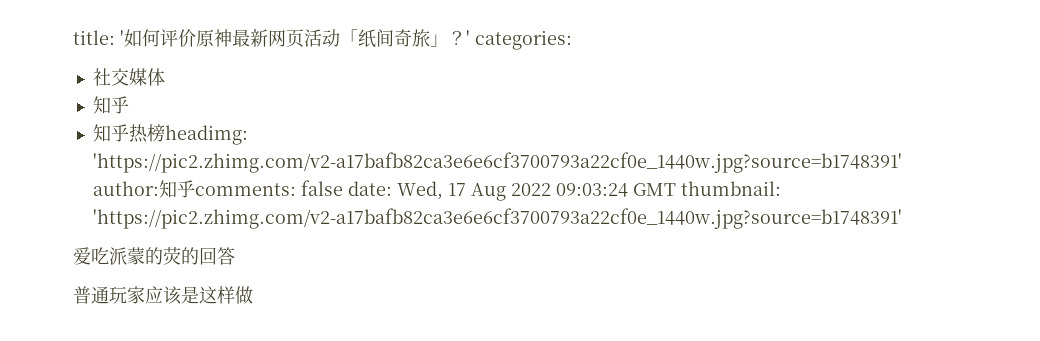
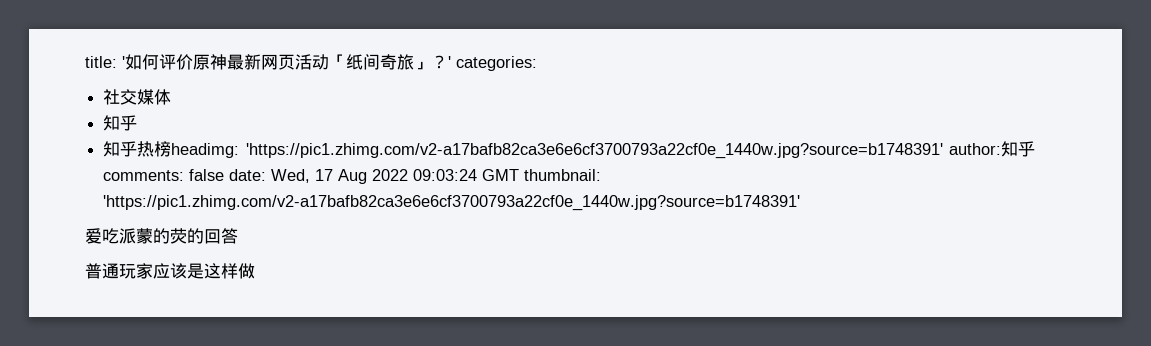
- 知乎热榜headimg: 'https://pic2.zhimg.com/v2-a17bafb82ca3e6e6cf3700793a22cf0e_1440w.jpg?source=b1748391' author:知乎comments: false date: Wed, 17 Aug 2022 09:03:24 GMT thumbnail: 'https://pic2.zhimg.com/v2-a17bafb82ca3e6e6cf3700793a22cf0e_1440w.jpg?source=b1748391'
+ 知乎热榜headimg: 'https://pic1.zhimg.com/v2-a17bafb82ca3e6e6cf3700793a22cf0e_1440w.jpg?source=b1748391' author:知乎comments: false date: Wed, 17 Aug 2022 09:03:24 GMT thumbnail: 'https://pic1.zhimg.com/v2-a17bafb82ca3e6e6cf3700793a22cf0e_1440w.jpg?source=b1748391'

